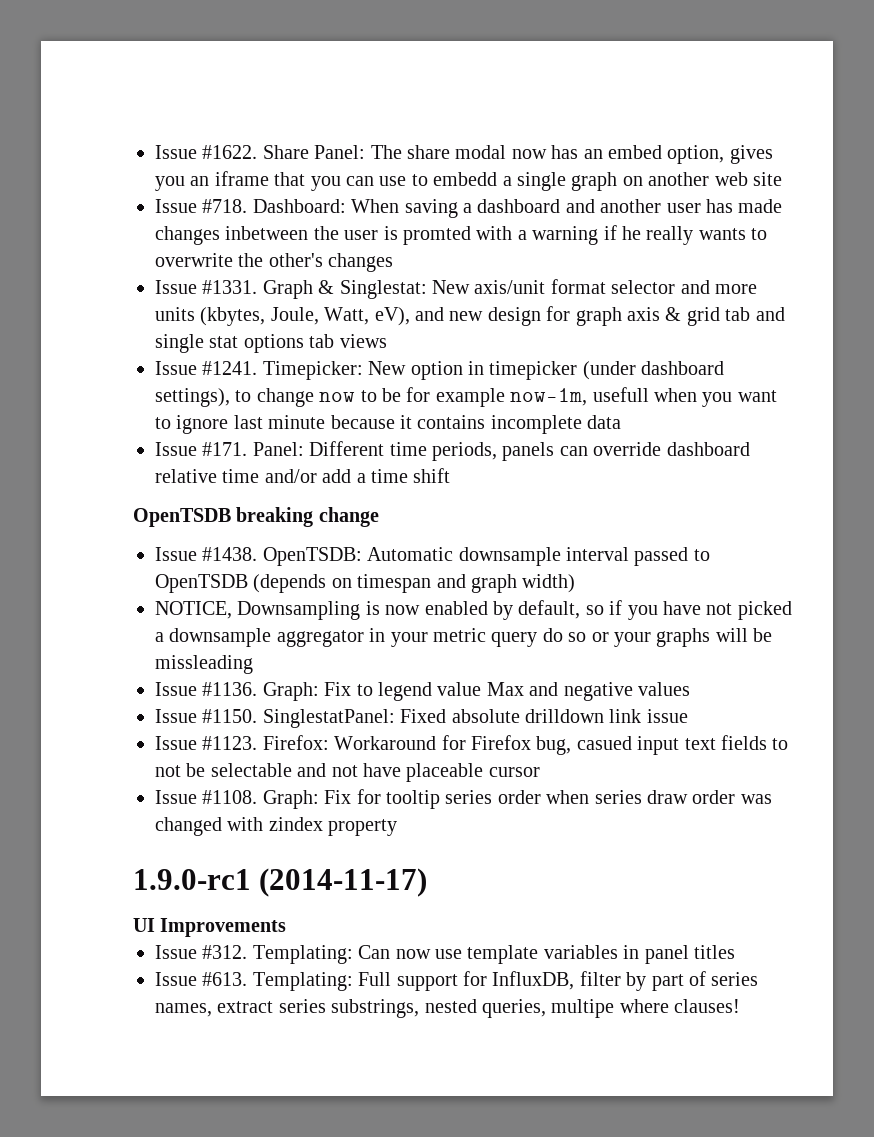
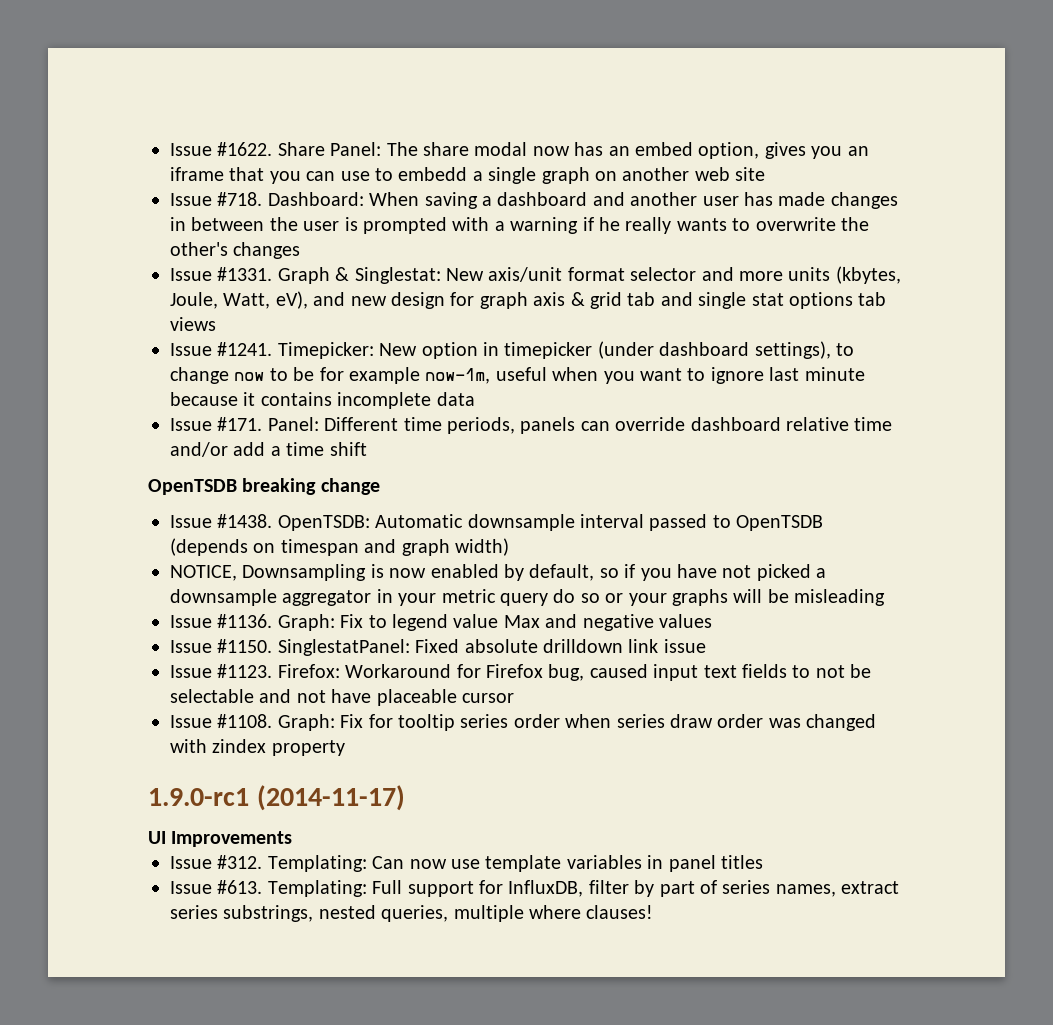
- Dashboard: When saving a dashboard and another user has made changes inbetween the user is promted with a warning if he really wants to overwrite the other's changes
+ Dashboard: When saving a dashboard and another user has made changes in between the user is prompted with a warning if he really wants to overwrite the other's changes
- Timepicker: New option in timepicker (under dashboard settings), to change now to be for example now-1m, usefull when you want to ignore last minute because it contains incomplete data
+ Timepicker: New option in timepicker (under dashboard settings), to change now to be for example now-1m, useful when you want to ignore last minute because it contains incomplete data
- NOTICE, Downsampling is now enabled by default, so if you have not picked a downsample aggregator in your metric query do so or your graphs will be missleading
+ NOTICE, Downsampling is now enabled by default, so if you have not picked a downsample aggregator in your metric query do so or your graphs will be misleading
- Firefox: Workaround for Firefox bug, casued input text fields to not be selectable and not have placeable cursor
+ Firefox: Workaround for Firefox bug, caused input text fields to not be selectable and not have placeable cursor
- Templating: Full support for InfluxDB, filter by part of series names, extract series substrings, nested queries, multipe where clauses!
+ Templating: Full support for InfluxDB, filter by part of series names, extract series substrings, nested queries, multiple where clauses!

